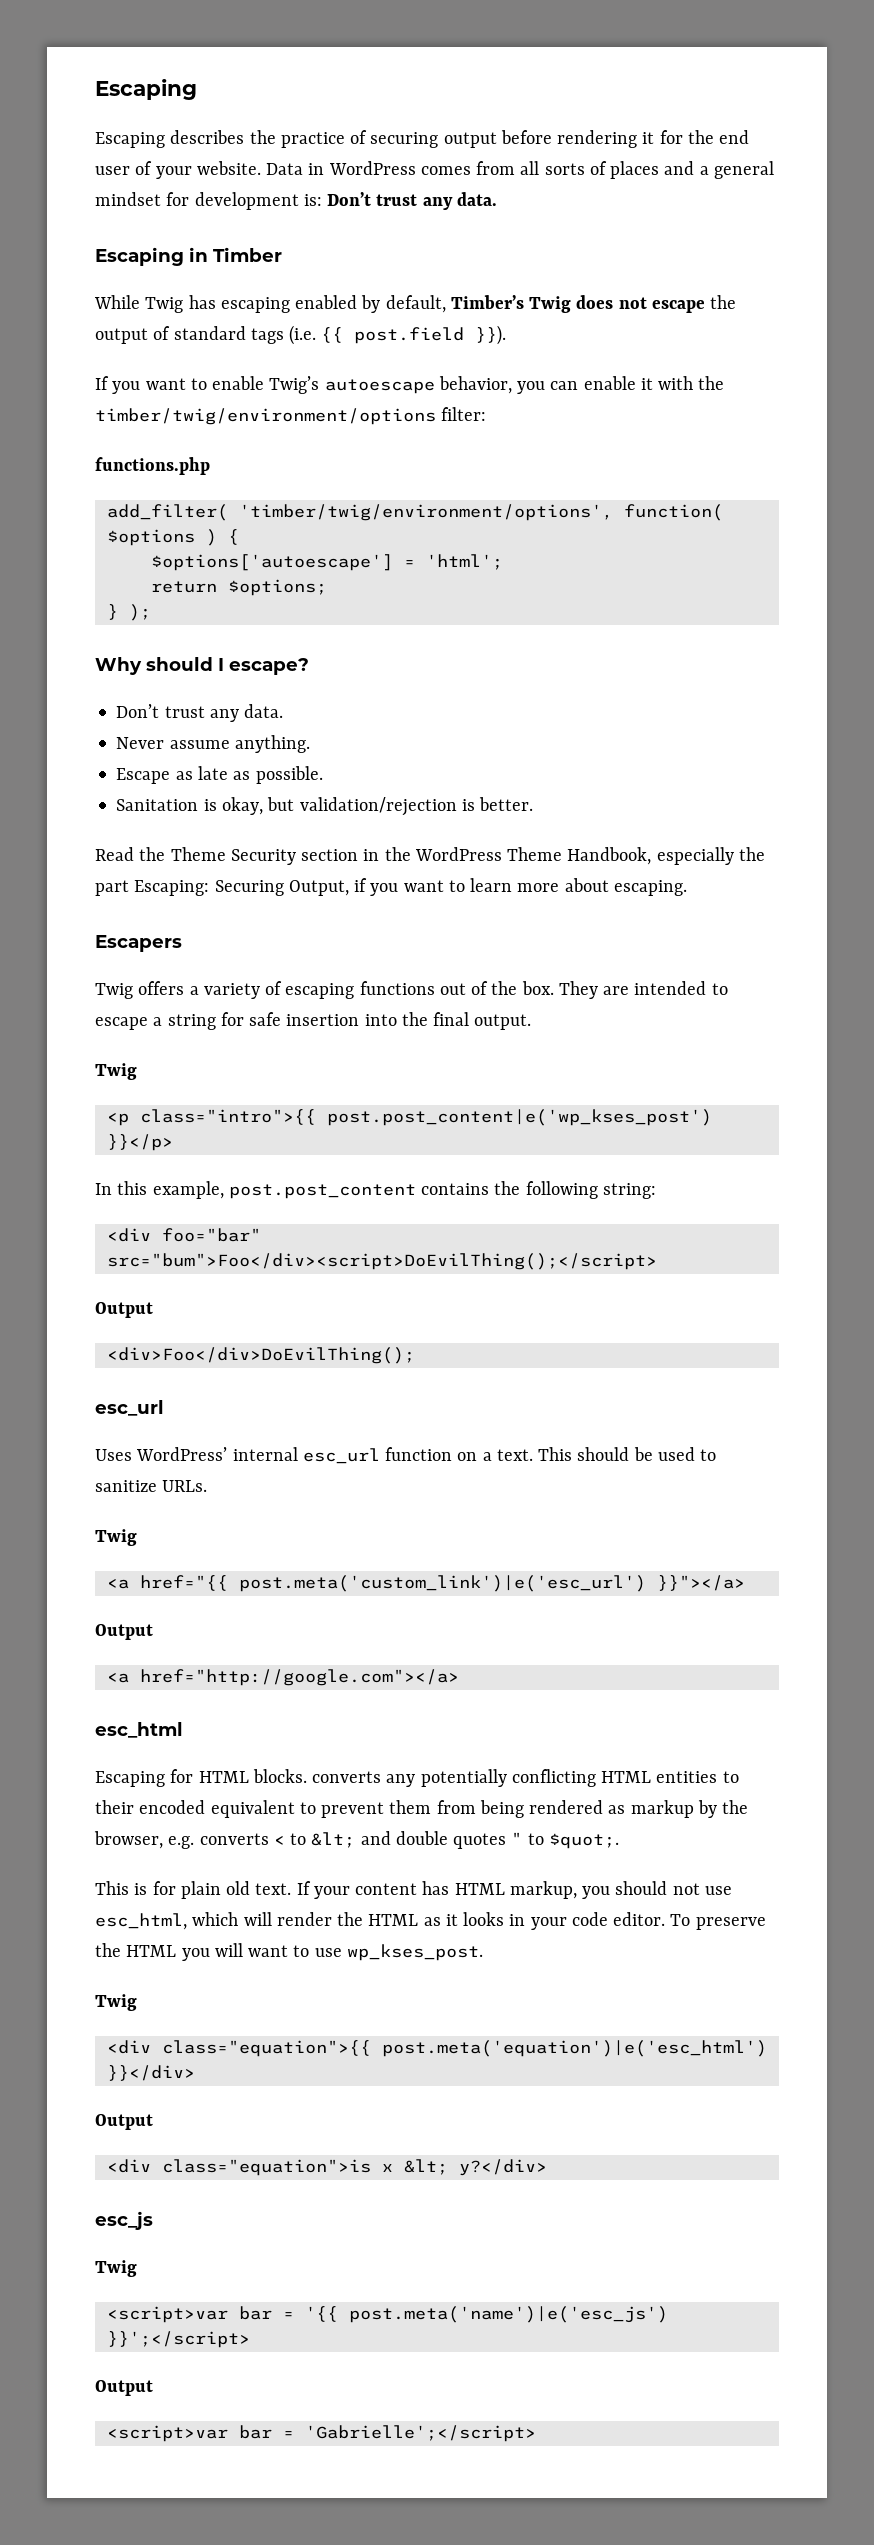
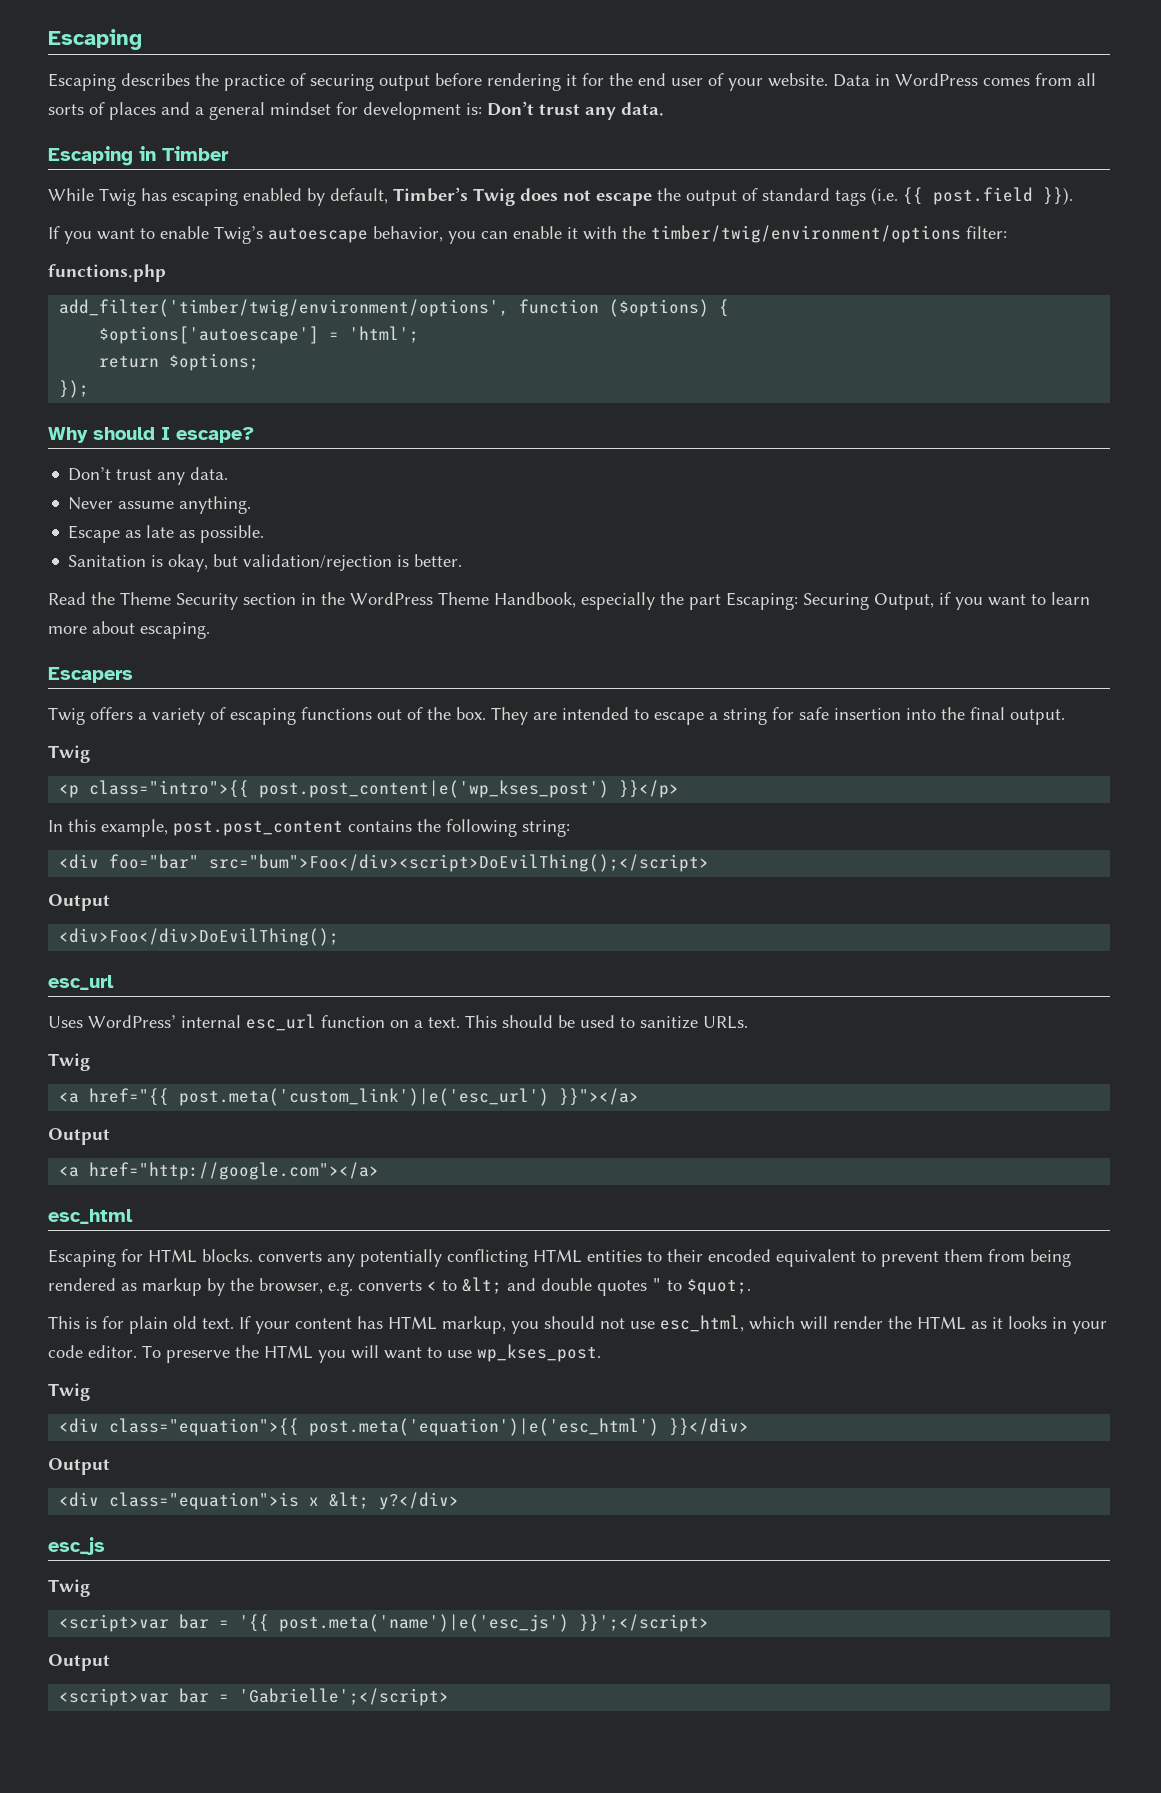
- add_filter( 'timber/twig/environment/options', function( $options ) {
+ add_filter('timber/twig/environment/options', function ($options) {
- } );
+ });

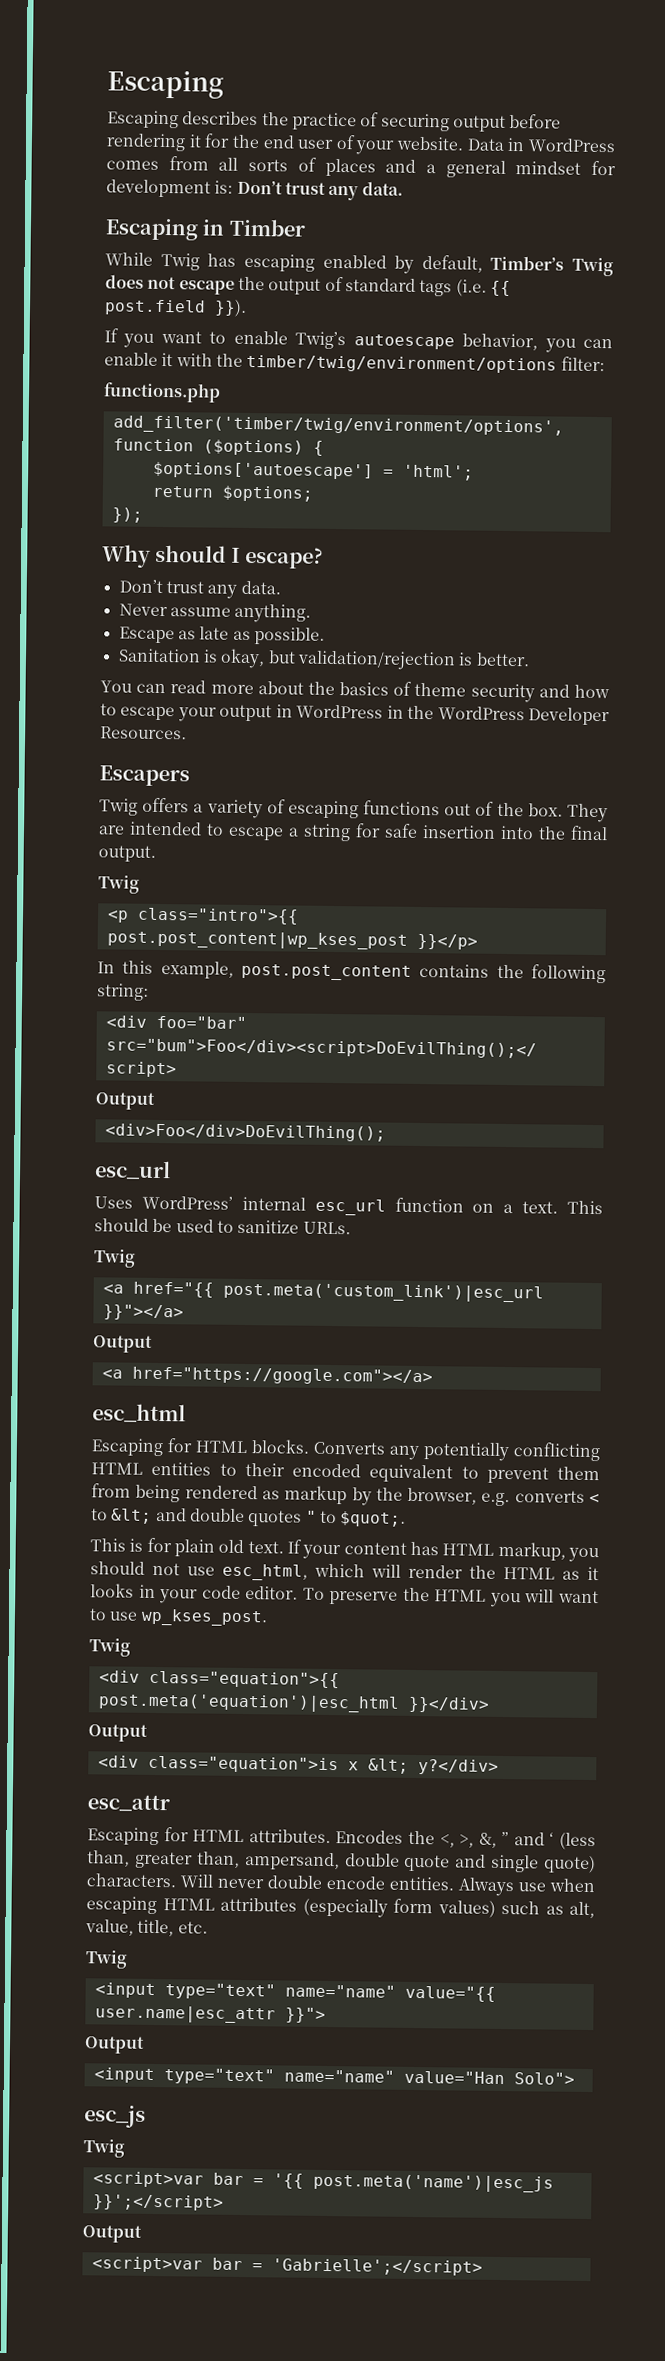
- Read the Theme Security section in the WordPress Theme Handbook, especially the part Escaping: Securing Output, if you want to learn more about escaping.
+ You can read more about the basics of theme security and how to escape your output in WordPress in the WordPress Developer Resources.
- <p class="intro">{{ post.post_content|e('wp_kses_post') }}</p>
+ <p class="intro">{{ post.post_content|wp_kses_post }}</p>
- <a href="{{ post.meta('custom_link')|e('esc_url') }}"></a>
+ <a href="{{ post.meta('custom_link')|esc_url }}"></a>
- <a href="http://google.com"></a>
+ <a href="https://google.com"></a>
- Escaping for HTML blocks. converts any potentially conflicting HTML entities to their encoded equivalent to prevent them from being rendered as markup by the browser, e.g. converts < to &lt; and double quotes " to $quot;.
+ Escaping for HTML blocks. Converts any potentially conflicting HTML entities to their encoded equivalent to prevent them from being rendered as markup by the browser, e.g. converts < to &lt; and double quotes " to $quot;.
- <div class="equation">{{ post.meta('equation')|e('esc_html') }}</div>
+ <div class="equation">{{ post.meta('equation')|esc_html }}</div>
+ esc_attr
+ Escaping for HTML attributes. Encodes the <, >, &, ” and ‘ (less than, greater than, ampersand, double quote and single quote) characters. Will never double encode entities. Always use when escaping HTML attributes (especially form values) such as alt, value, title, etc.
+ Twig
+ <input type="text" name="name" value="{{ user.name|esc_attr }}">
+ Output
+ <input type="text" name="name" value="Han Solo">
- <script>var bar = '{{ post.meta('name')|e('esc_js') }}';</script>
+ <script>var bar = '{{ post.meta('name')|esc_js }}';</script>

